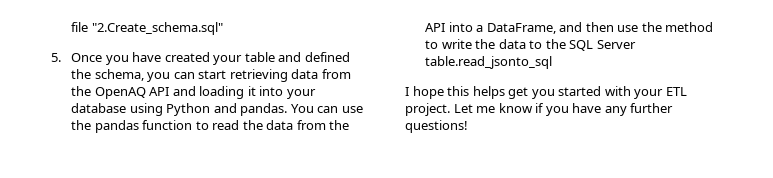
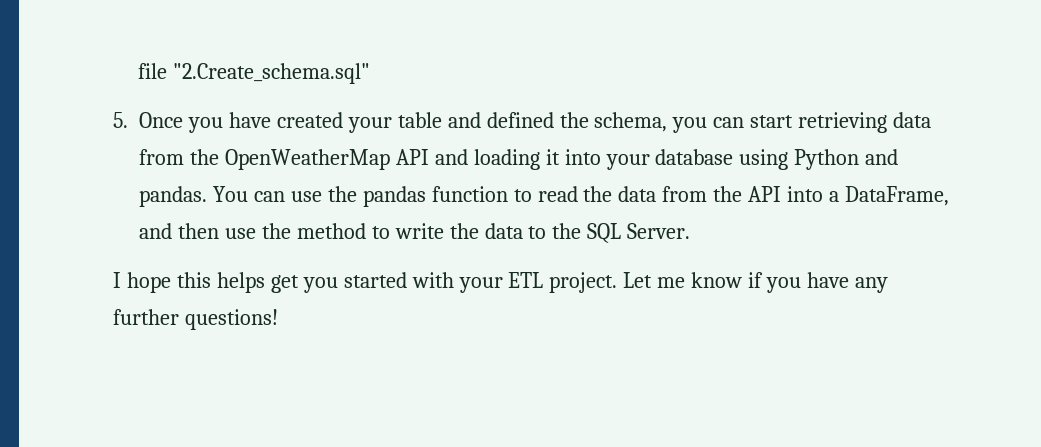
- 5. Once you have created your table and defined the schema, you can start retrieving data from the OpenAQ API and loading it into your database using Python and pandas.
+ 5. Once you have created your table and defined the schema, you can start retrieving data from the OpenWeatherMap API and loading it into your database using Python and pandas.
- You can use the pandas function to read the data from the API into a DataFrame, and then use the method to write the data to the SQL Server table.read_jsonto_sql
+ You can use the pandas function to read the data from the API into a DataFrame, and then use the method to write the data to the SQL Server.

